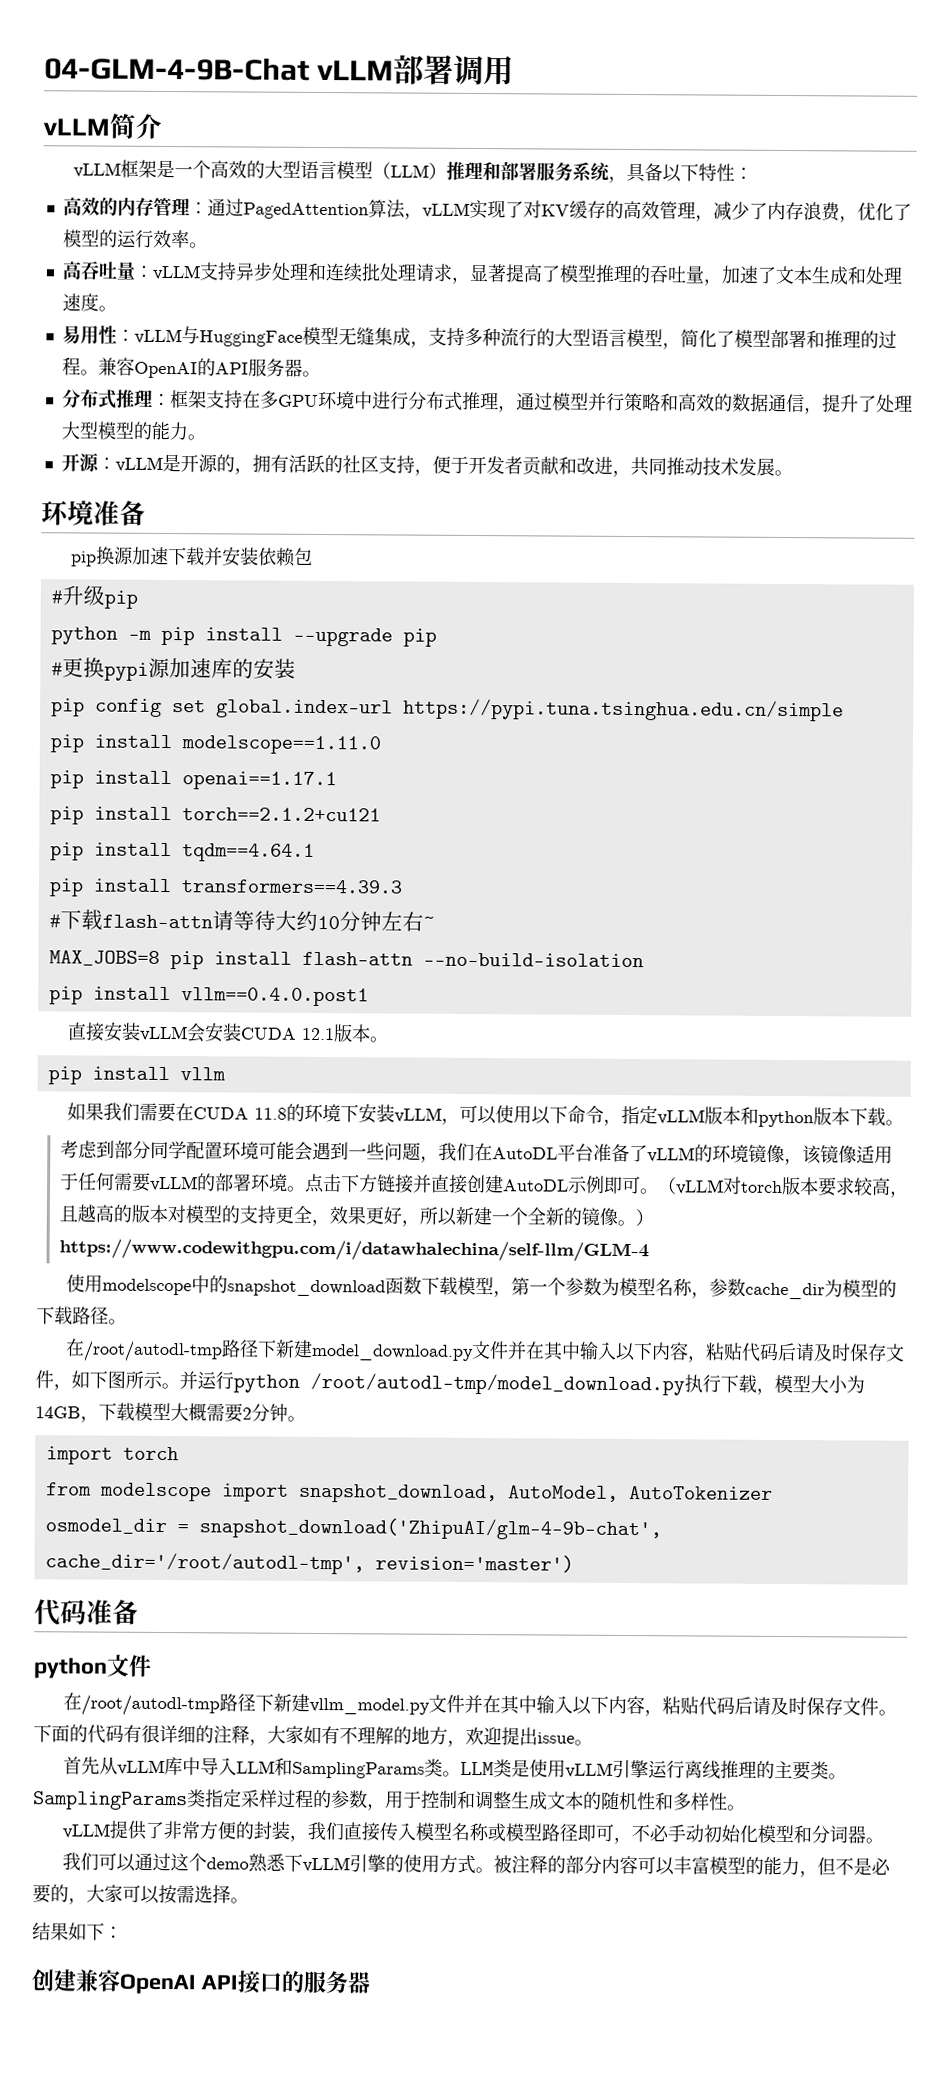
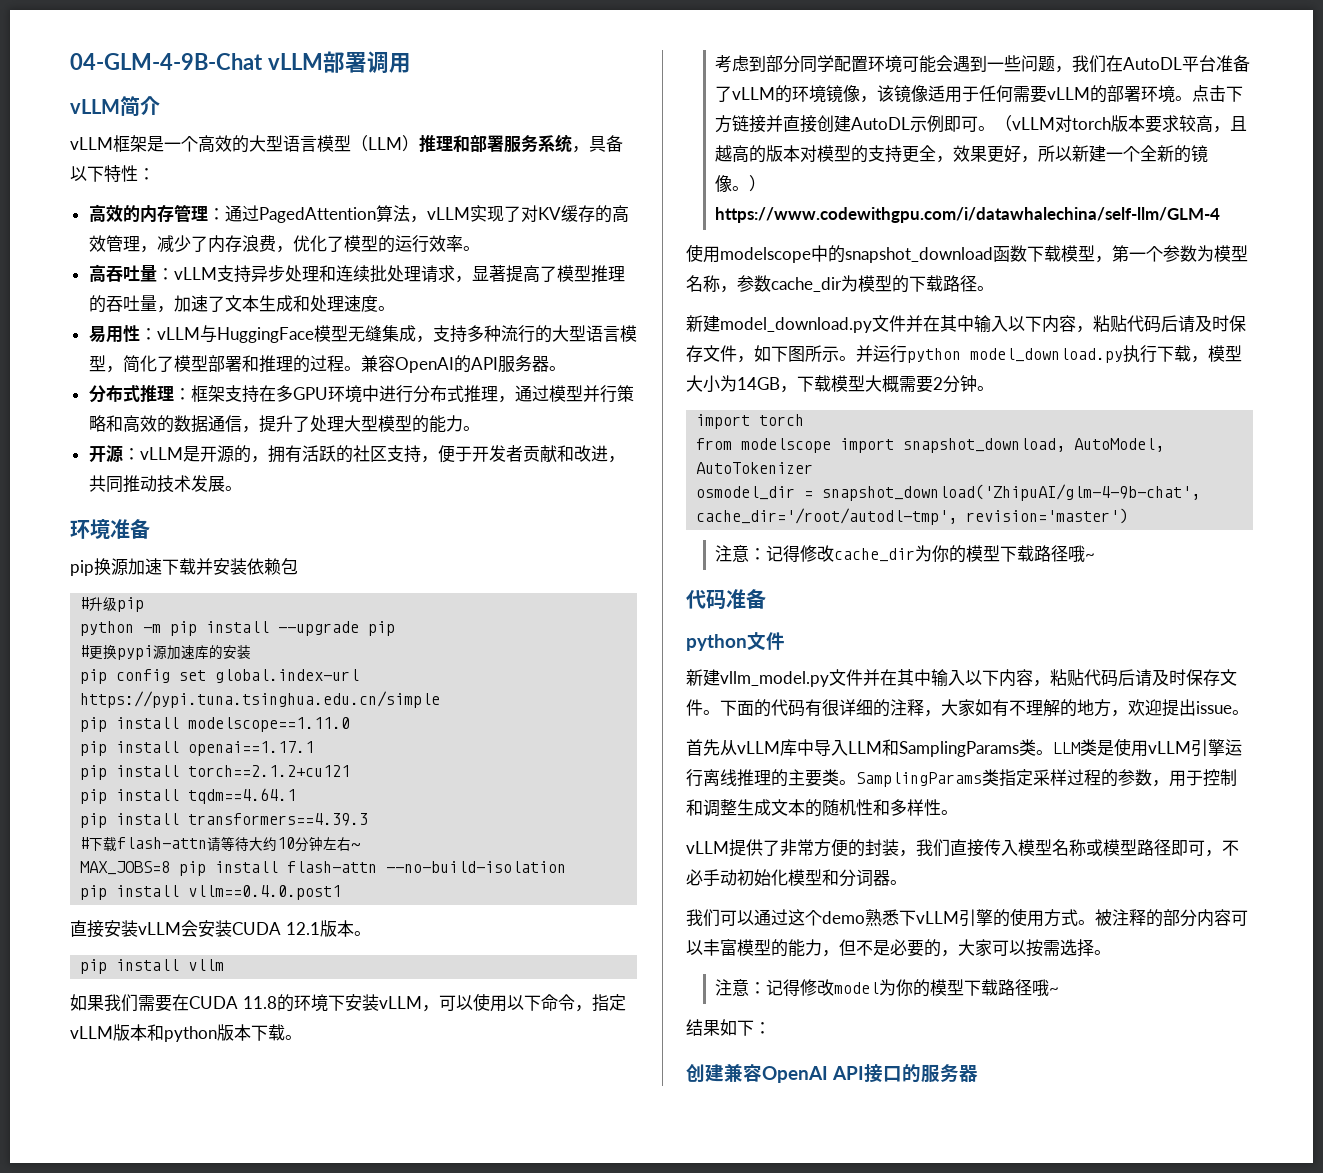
- 在/root/autodl-tmp路径下新建model_download.py文件并在其中输入以下内容，粘贴代码后请及时保存文件，如下图所示。
+ 新建model_download.py文件并在其中输入以下内容，粘贴代码后请及时保存文件，如下图所示。
- 并运行python /root/autodl-tmp/model_download.py执行下载，模型大小为14GB，下载模型大概需要2分钟。
+ 并运行python model_download.py执行下载，模型大小为14GB，下载模型大概需要2分钟。
+ 注意：记得修改cache_dir为你的模型下载路径哦~
- 在/root/autodl-tmp路径下新建vllm_model.py文件并在其中输入以下内容，粘贴代码后请及时保存文件。
+ 新建vllm_model.py文件并在其中输入以下内容，粘贴代码后请及时保存文件。
+ 注意：记得修改model为你的模型下载路径哦~

